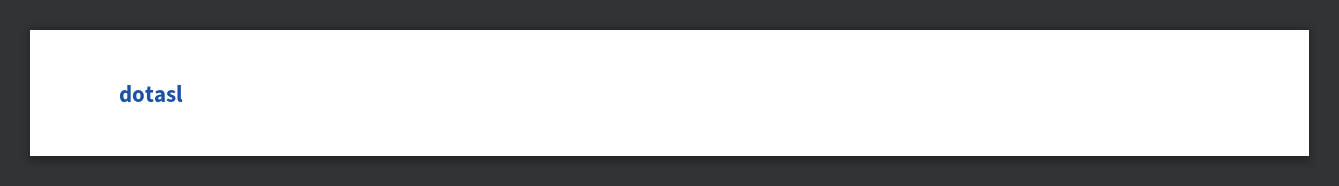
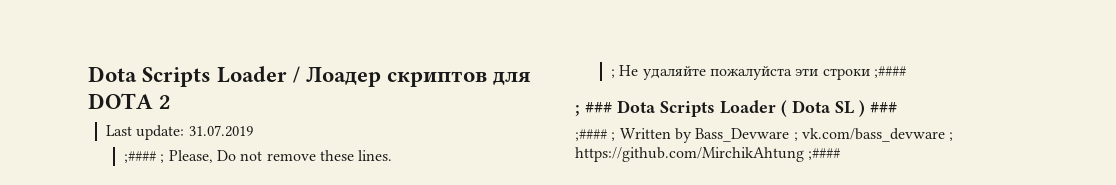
- dotasl
+ Dota Scripts Loader / Лоадер скриптов для DOTA 2
+ Last update: 31.07.2019
+ ;#### ; Please, Do not remove these lines.
+ ; Не удаляйте пожалуйста эти строки ;####
+ ; ### Dota Scripts Loader ( Dota SL ) ###
+ ;#### ; Written by Bass_Devware ; vk.com/bass_devware ; https://github.com/MirchikAhtung ;####

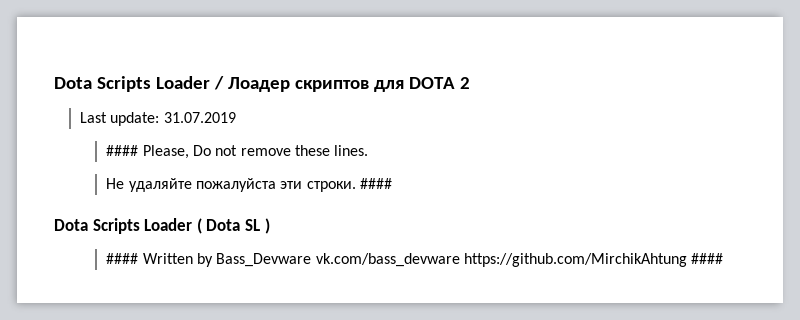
- ;#### ; Please, Do not remove these lines.
+ #### Please, Do not remove these lines.
- ; Не удаляйте пожалуйста эти строки ;####
- ; ### Dota Scripts Loader ( Dota SL ) ###
- ;#### ; Written by Bass_Devware ; vk.com/bass_devware ; https://github.com/MirchikAhtung ;####
+ Не удаляйте пожалуйста эти строки. ####
+ Dota Scripts Loader ( Dota SL )
+ #### Written by Bass_Devware vk.com/bass_devware https://github.com/MirchikAhtung ####

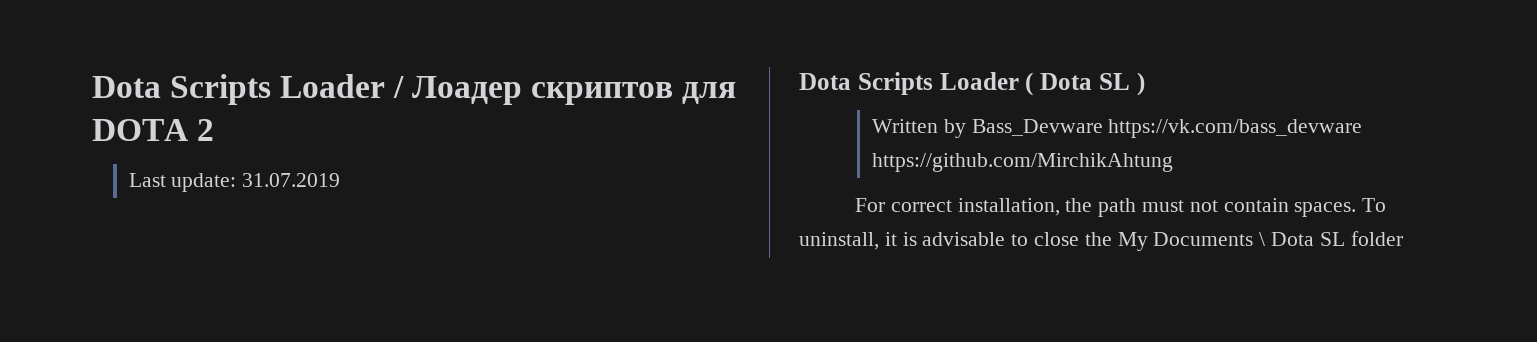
- #### Please, Do not remove these lines.
- Не удаляйте пожалуйста эти строки. ####
- #### Written by Bass_Devware vk.com/bass_devware https://github.com/MirchikAhtung ####
+ Written by Bass_Devware https://vk.com/bass_devware https://github.com/MirchikAhtung
+ For correct installation, the path must not contain spaces. To uninstall, it is advisable to close the My Documents \ Dota SL folder

